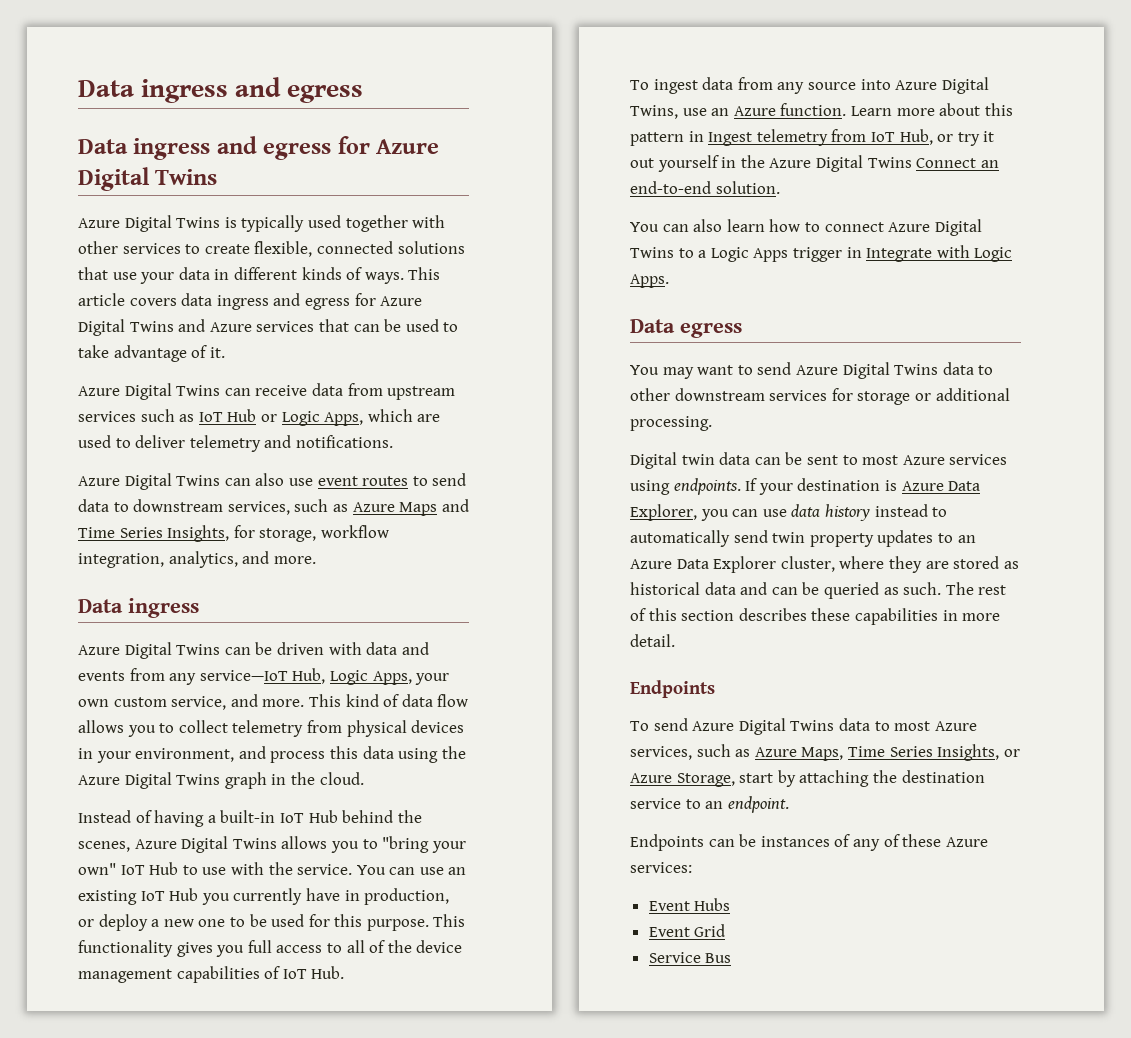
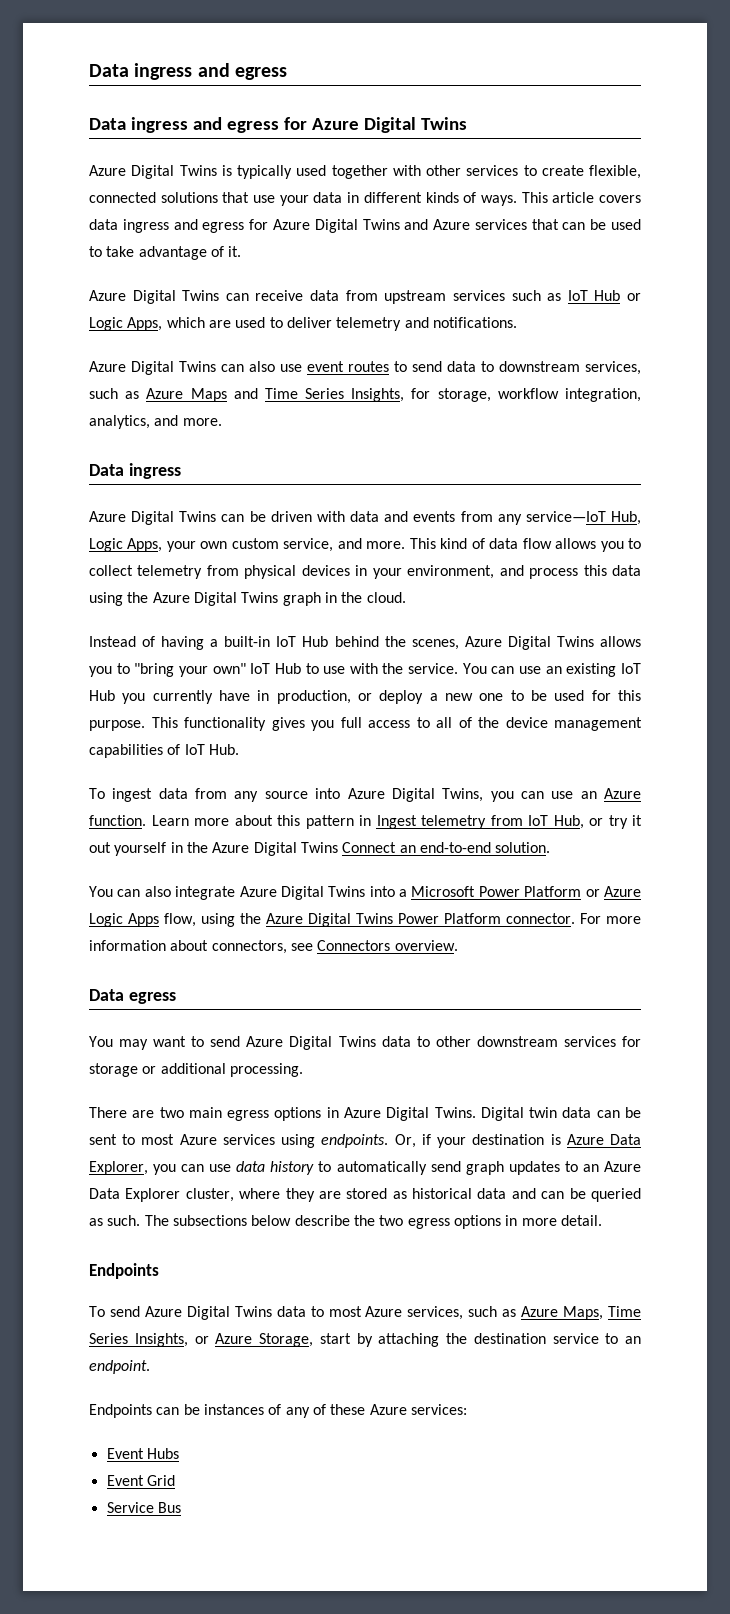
- To ingest data from any source into Azure Digital Twins, use an Azure function.
+ To ingest data from any source into Azure Digital Twins, you can use an Azure function.
- You can also learn how to connect Azure Digital Twins to a Logic Apps trigger in Integrate with Logic Apps.
+ You can also integrate Azure Digital Twins into a Microsoft Power Platform or Azure Logic Apps flow, using the Azure Digital Twins Power Platform connector. For more information about connectors, see Connectors overview.
+ There are two main egress options in Azure Digital Twins.
- If your destination is Azure Data Explorer, you can use data history instead to automatically send twin property updates to an Azure Data Explorer cluster, where they are stored as historical data and can be queried as such.
+ Or, if your destination is Azure Data Explorer, you can use data history to automatically send graph updates to an Azure Data Explorer cluster, where they are stored as historical data and can be queried as such.
- The rest of this section describes these capabilities in more detail.
+ The subsections below describe the two egress options in more detail.

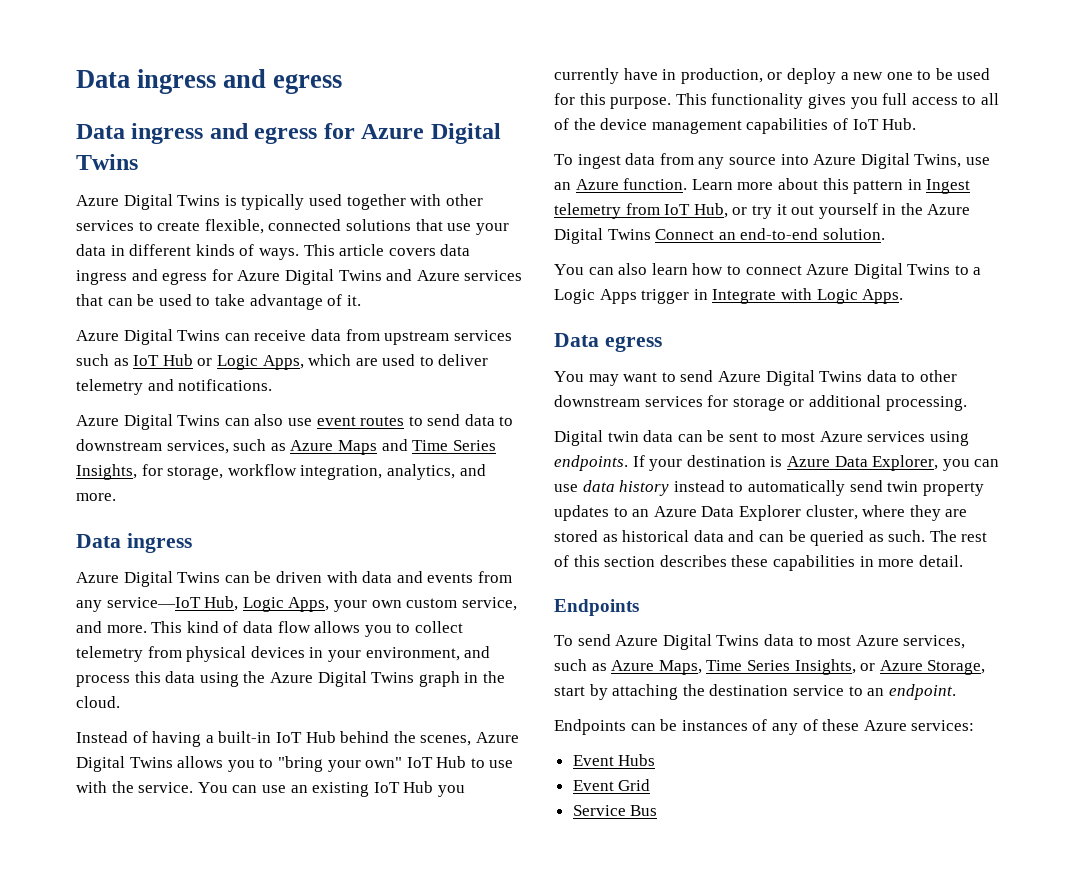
- To ingest data from any source into Azure Digital Twins, you can use an Azure function.
+ To ingest data from any source into Azure Digital Twins, use an Azure function.
- You can also integrate Azure Digital Twins into a Microsoft Power Platform or Azure Logic Apps flow, using the Azure Digital Twins Power Platform connector. For more information about connectors, see Connectors overview.
+ You can also learn how to connect Azure Digital Twins to a Logic Apps trigger in Integrate with Logic Apps.
- There are two main egress options in Azure Digital Twins.
- Or, if your destination is Azure Data Explorer, you can use data history to automatically send graph updates to an Azure Data Explorer cluster, where they are stored as historical data and can be queried as such.
+ If your destination is Azure Data Explorer, you can use data history instead to automatically send twin property updates to an Azure Data Explorer cluster, where they are stored as historical data and can be queried as such.
- The subsections below describe the two egress options in more detail.
+ The rest of this section describes these capabilities in more detail.

